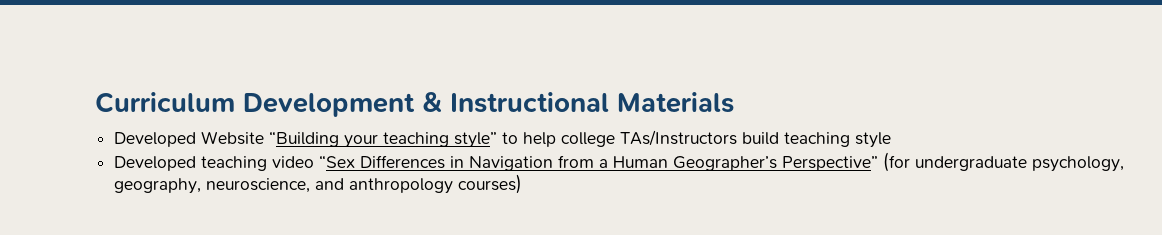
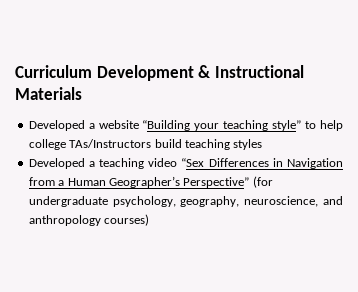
- Developed Website “Building your teaching style” to help college TAs/Instructors build teaching style
- Developed teaching video “Sex Differences in Navigation from a Human Geographer’s Perspective” (for undergraduate psychology, geography, neuroscience, and anthropology courses)
+ Developed a website “Building your teaching style” to help college TAs/Instructors build teaching styles
+ Developed a teaching video “Sex Differences in Navigation from a Human Geographer’s Perspective” (for undergraduate psychology, geography, neuroscience, and anthropology courses)

